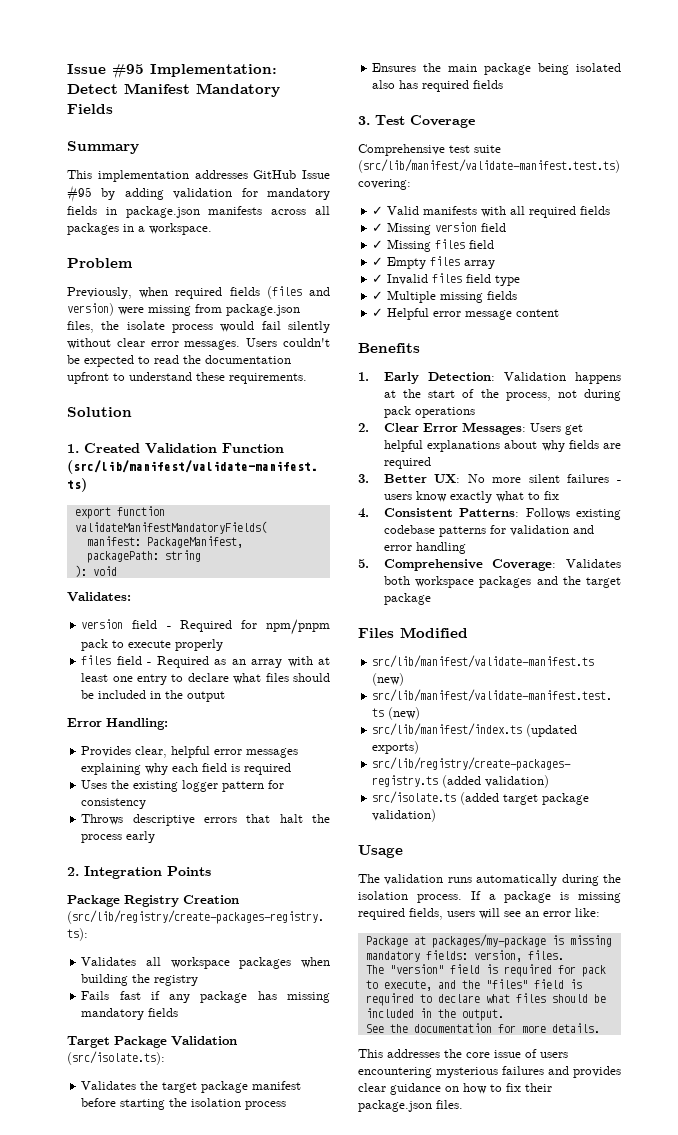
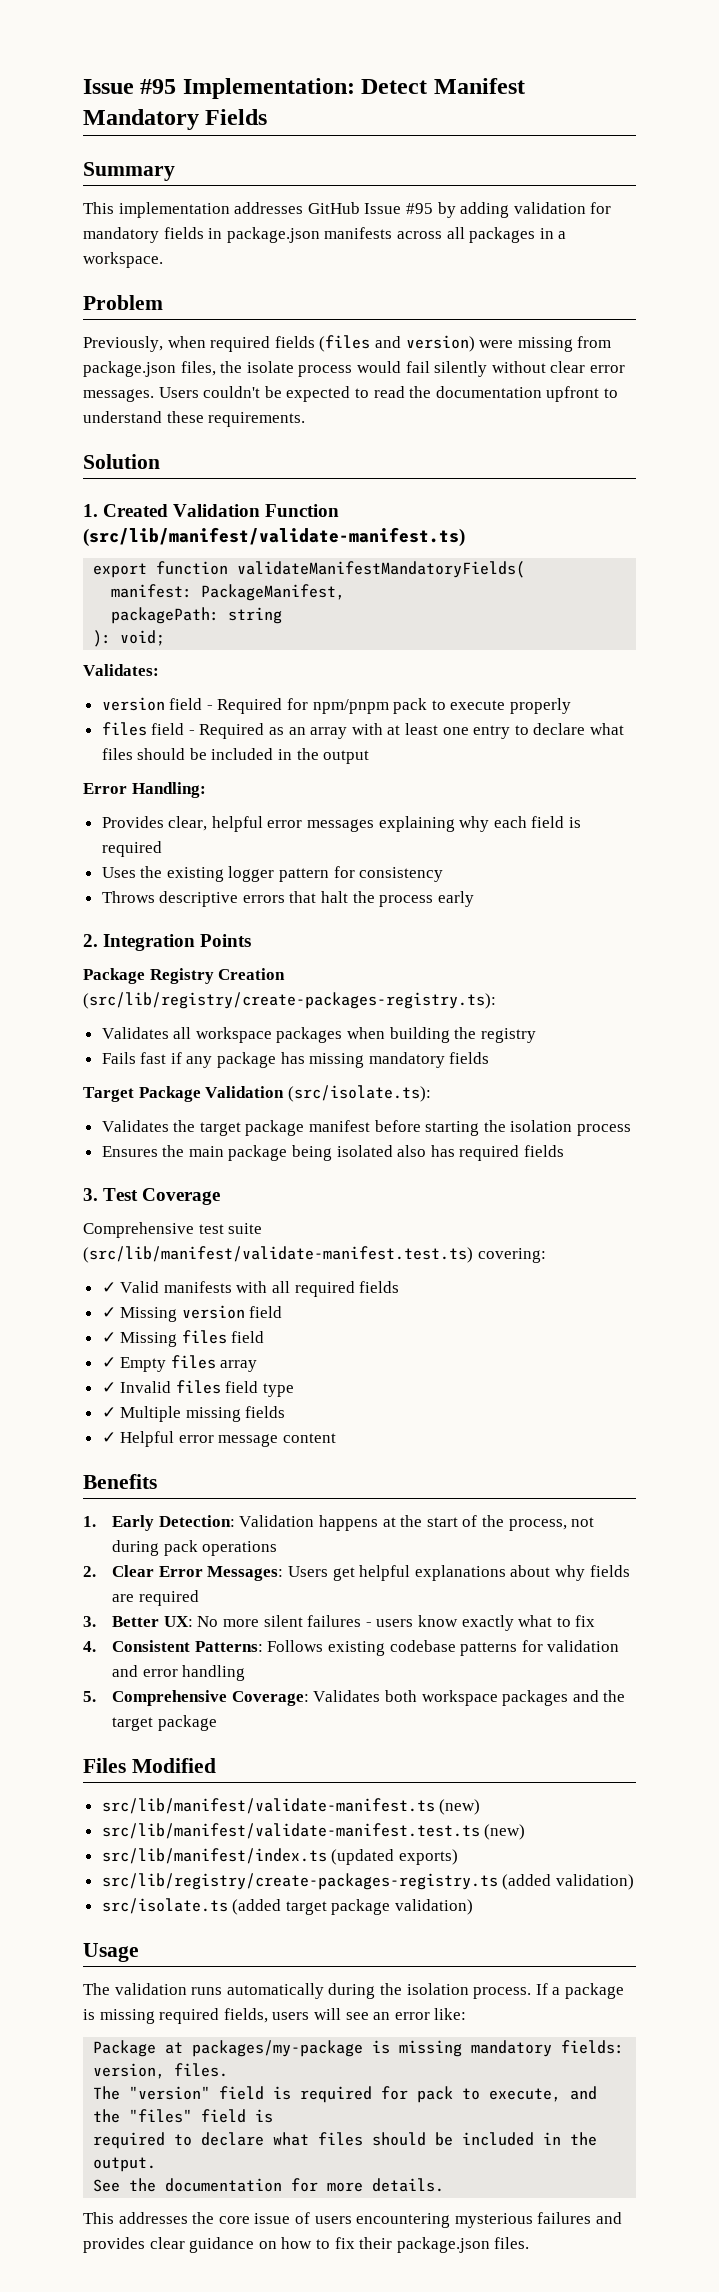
- ): void
+ ): void;

